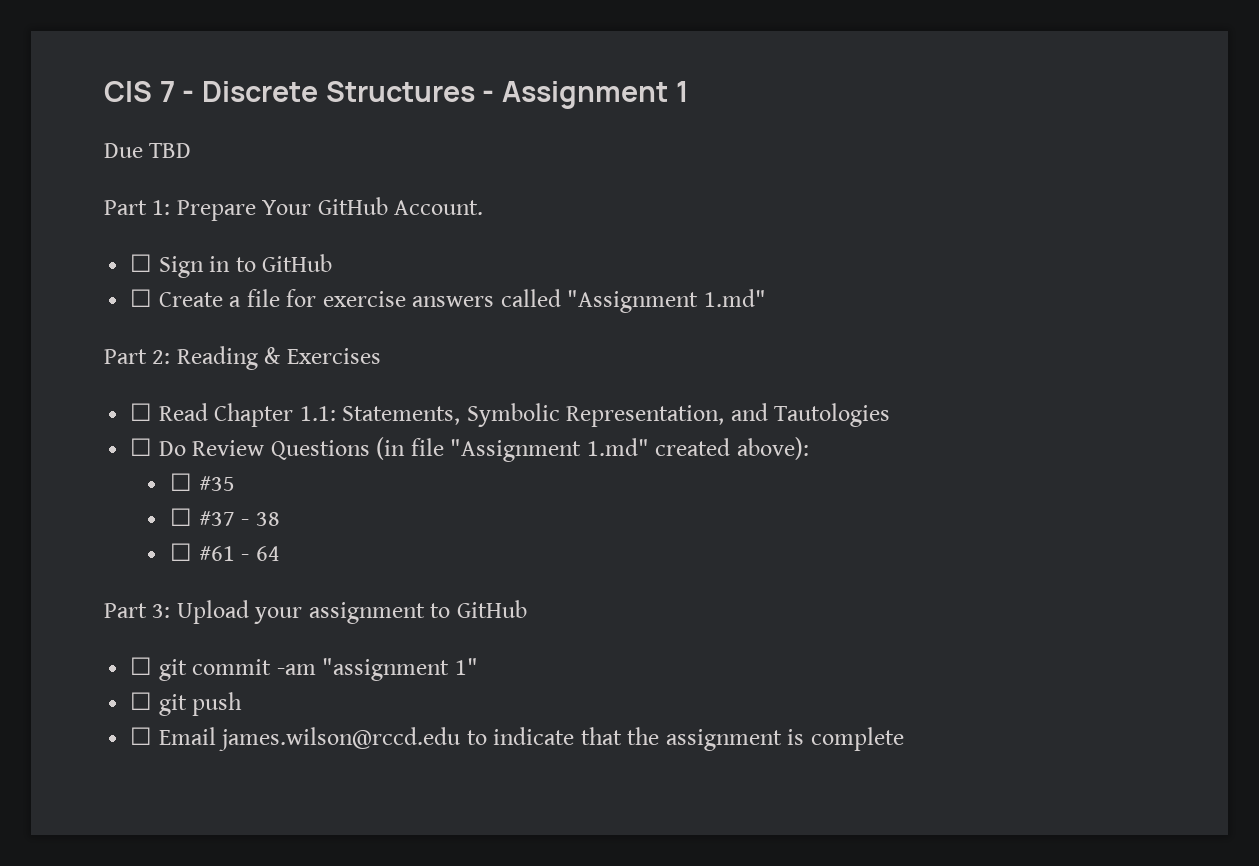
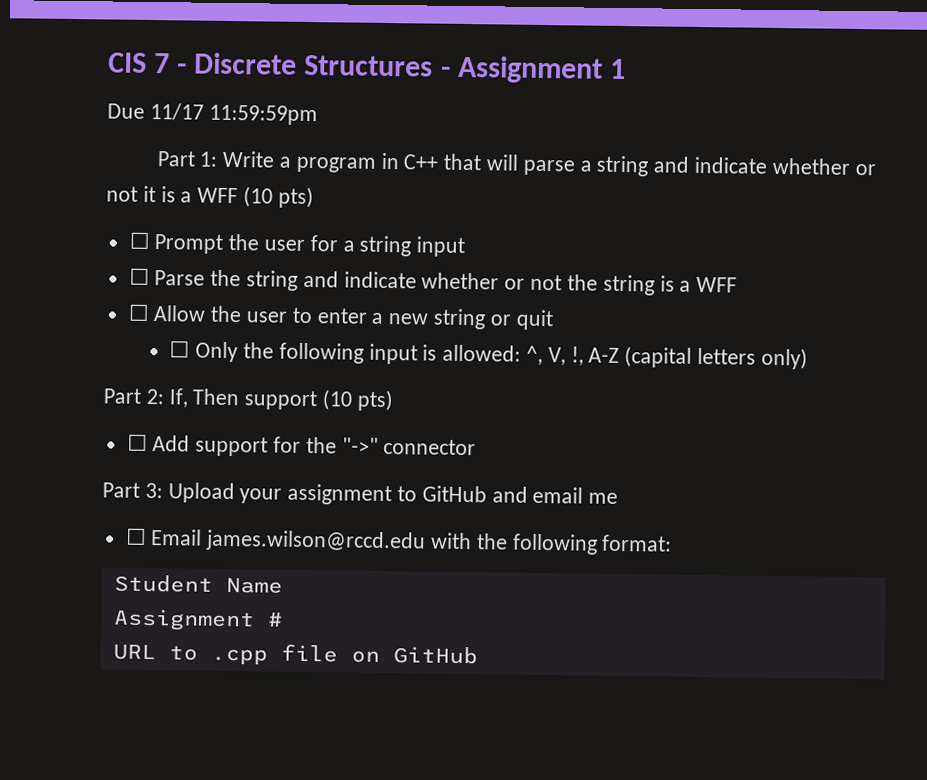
- Due TBD
+ Due 11/17 11:59:59pm
- Part 1: Prepare Your GitHub Account.
- ☐ Sign in to GitHub
- ☐ Create a file for exercise answers called "Assignment 1.md"
- Part 2: Reading & Exercises
- ☐ Read Chapter 1.1: Statements, Symbolic Representation, and Tautologies
- ☐ Do Review Questions (in file "Assignment 1.md" created above):
- ☐ #35
- ☐ #37 - 38
- ☐ #61 - 64
+ Part 1: Write a program in C++ that will parse a string and indicate whether or not it is a WFF (10 pts)
+ ☐ Prompt the user for a string input
+ ☐ Parse the string and indicate whether or not the string is a WFF
+ ☐ Allow the user to enter a new string or quit
+ ☐ Only the following input is allowed: ^, V, !, A-Z (capital letters only)
+ Part 2: If, Then support (10 pts)
+ ☐ Add support for the "->" connector
- Part 3: Upload your assignment to GitHub
- ☐ git commit -am "assignment 1"
- ☐ git push
- ☐ Email james.wilson@rccd.edu to indicate that the assignment is complete
+ Part 3: Upload your assignment to GitHub and email me
+ ☐ Email james.wilson@rccd.edu with the following format:
+ Student Name
+ Assignment #
+ URL to .cpp file on GitHub

